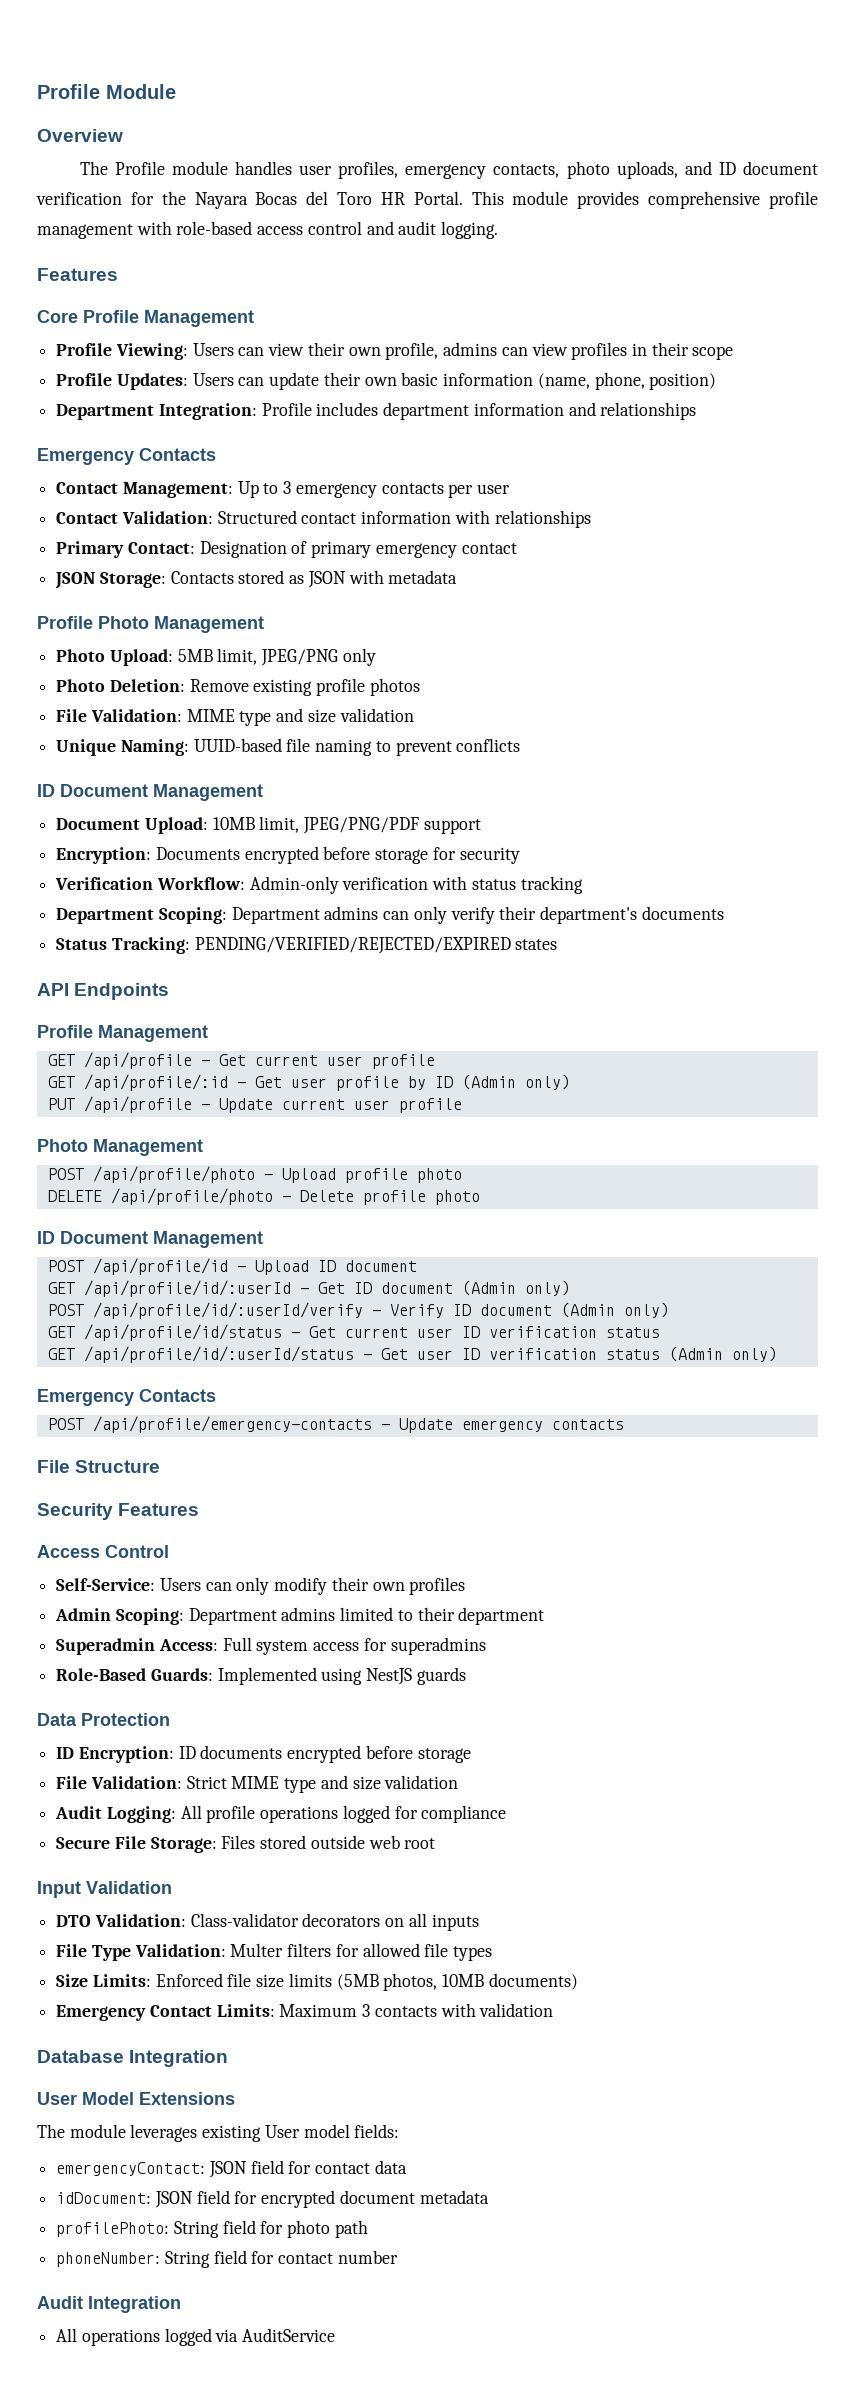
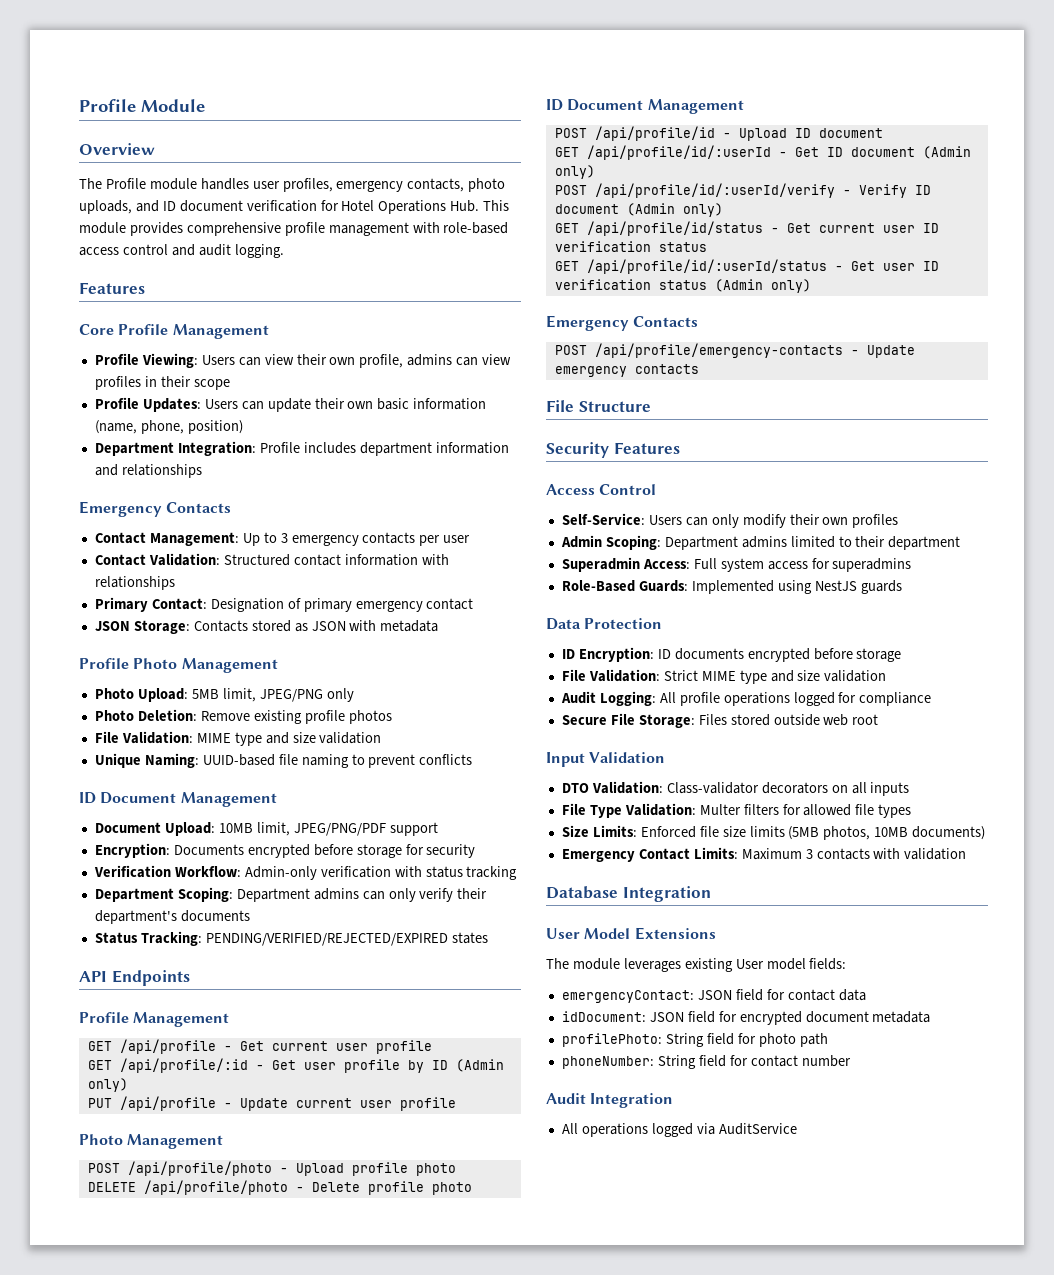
- The Profile module handles user profiles, emergency contacts, photo uploads, and ID document verification for the Nayara Bocas del Toro HR Portal. This module provides comprehensive profile management with role-based access control and audit logging.
+ The Profile module handles user profiles, emergency contacts, photo uploads, and ID document verification for Hotel Operations Hub. This module provides comprehensive profile management with role-based access control and audit logging.

